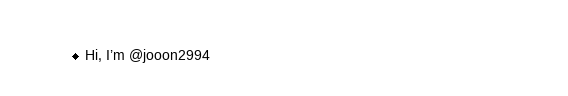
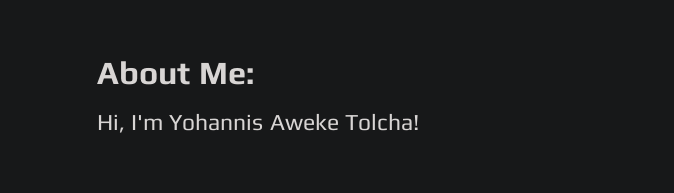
- Hi, I’m @jooon2994
+ About Me:
+ Hi, I'm Yohannis Aweke Tolcha!

